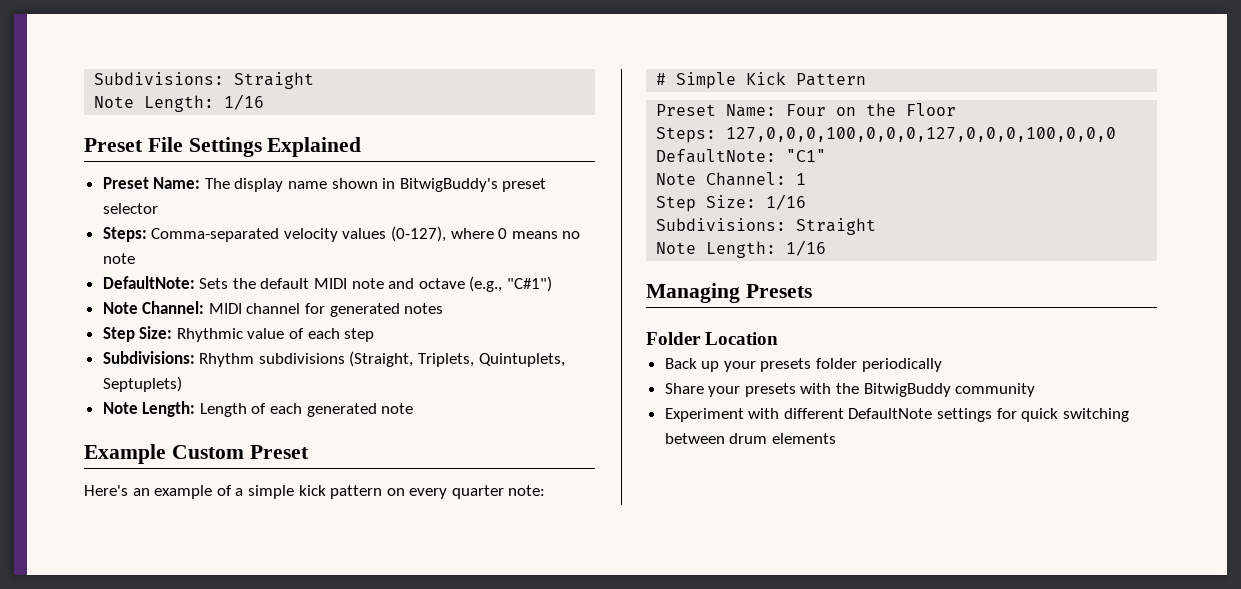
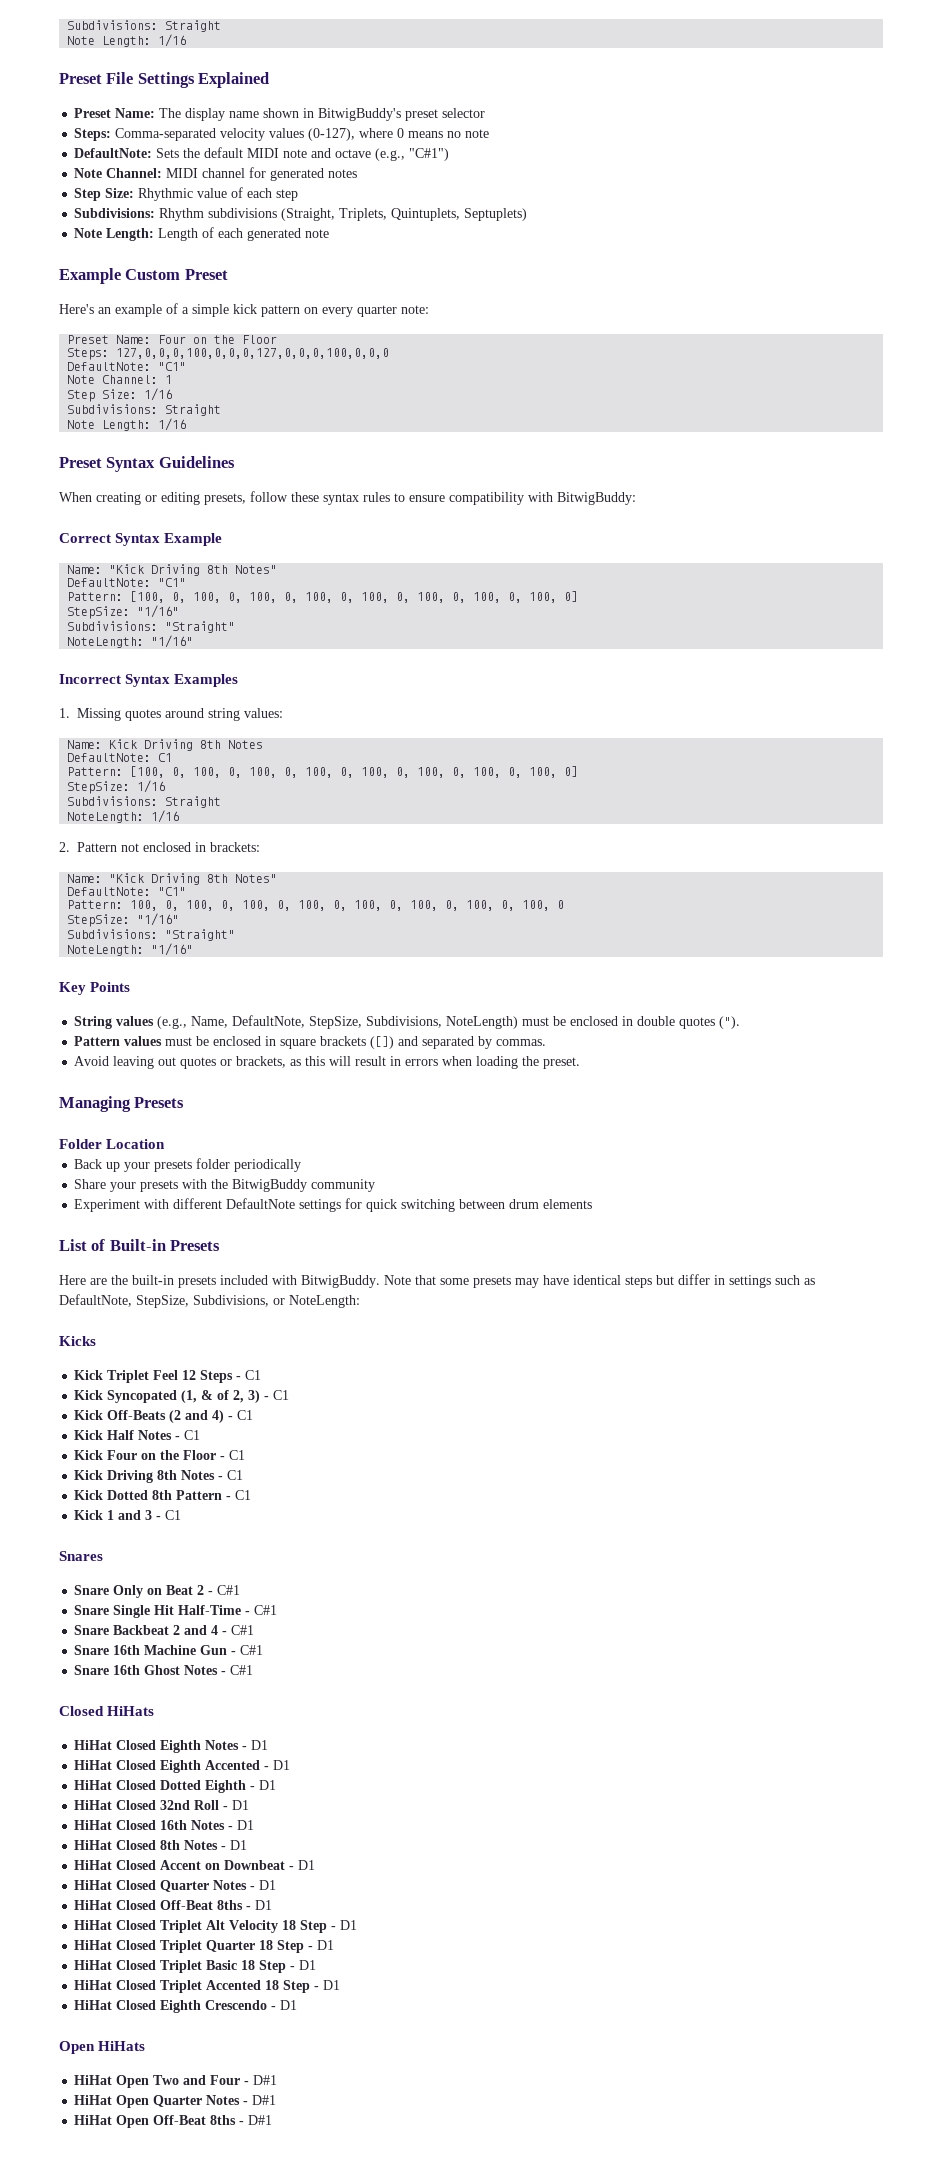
- # Simple Kick Pattern
+ Preset Syntax Guidelines
+ When creating or editing presets, follow these syntax rules to ensure compatibility with BitwigBuddy:
+ Correct Syntax Example
+ Name: "Kick Driving 8th Notes"
+ DefaultNote: "C1"
+ Pattern: [100, 0, 100, 0, 100, 0, 100, 0, 100, 0, 100, 0, 100, 0, 100, 0]
+ StepSize: "1/16"
+ Subdivisions: "Straight"
+ NoteLength: "1/16"
+ Incorrect Syntax Examples
+ 1. Missing quotes around string values:
+ Name: Kick Driving 8th Notes
+ DefaultNote: C1
+ Pattern: [100, 0, 100, 0, 100, 0, 100, 0, 100, 0, 100, 0, 100, 0, 100, 0]
+ StepSize: 1/16
+ Subdivisions: Straight
+ NoteLength: 1/16
+ 2. Pattern not enclosed in brackets:
+ Name: "Kick Driving 8th Notes"
+ DefaultNote: "C1"
+ Pattern: 100, 0, 100, 0, 100, 0, 100, 0, 100, 0, 100, 0, 100, 0, 100, 0
+ StepSize: "1/16"
+ Subdivisions: "Straight"
+ NoteLength: "1/16"
+ Key Points
+ String values (e.g., Name, DefaultNote, StepSize, Subdivisions, NoteLength) must be enclosed in double quotes (").
+ Pattern values must be enclosed in square brackets ([]) and separated by commas.
+ Avoid leaving out quotes or brackets, as this will result in errors when loading the preset.
+ List of Built-in Presets
+ Here are the built-in presets included with BitwigBuddy. Note that some presets may have identical steps but differ in settings such as DefaultNote, StepSize, Subdivisions, or NoteLength:
+ Kicks
+ Kick Triplet Feel 12 Steps - C1
+ Kick Syncopated (1, & of 2, 3) - C1
+ Kick Off-Beats (2 and 4) - C1
+ Kick Half Notes - C1
+ Kick Four on the Floor - C1
+ Kick Driving 8th Notes - C1
+ Kick Dotted 8th Pattern - C1
+ Kick 1 and 3 - C1
+ Snares
+ Snare Only on Beat 2 - C#1
+ Snare Single Hit Half-Time - C#1
+ Snare Backbeat 2 and 4 - C#1
+ Snare 16th Machine Gun - C#1
+ Snare 16th Ghost Notes - C#1
+ Closed HiHats
+ HiHat Closed Eighth Notes - D1
+ HiHat Closed Eighth Accented - D1
+ HiHat Closed Dotted Eighth - D1
+ HiHat Closed 32nd Roll - D1
+ HiHat Closed 16th Notes - D1
+ HiHat Closed 8th Notes - D1
+ HiHat Closed Accent on Downbeat - D1
+ HiHat Closed Quarter Notes - D1
+ HiHat Closed Off-Beat 8ths - D1
+ HiHat Closed Triplet Alt Velocity 18 Step - D1
+ HiHat Closed Triplet Quarter 18 Step - D1
+ HiHat Closed Triplet Basic 18 Step - D1
+ HiHat Closed Triplet Accented 18 Step - D1
+ HiHat Closed Eighth Crescendo - D1
+ Open HiHats
+ HiHat Open Two and Four - D#1
+ HiHat Open Quarter Notes - D#1
+ HiHat Open Off-Beat 8ths - D#1

